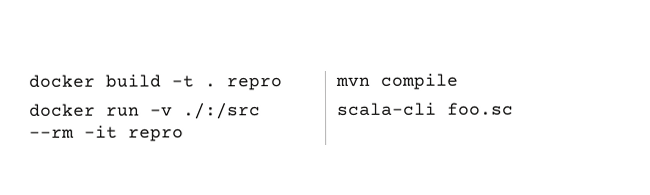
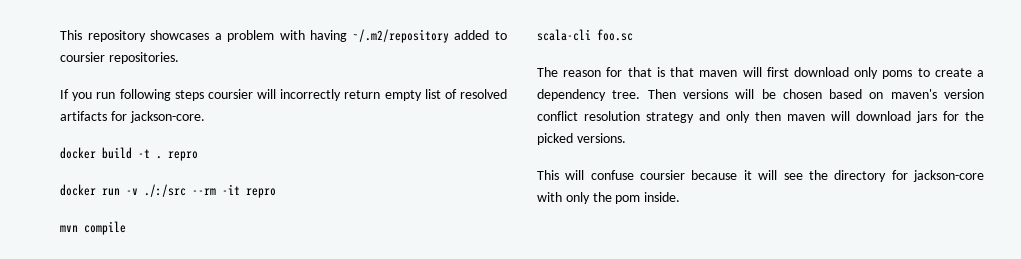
+ This repository showcases a problem with having ~/.m2/repository added to coursier repositories.
+ If you run following steps coursier will incorrectly return empty list of resolved artifacts for jackson-core.
+ The reason for that is that maven will first download only poms to create a dependency tree. Then versions will be chosen based on maven's version conflict resolution strategy and only then maven will download jars for the picked versions.
+ This will confuse coursier because it will see the directory for jackson-core with only the pom inside.

